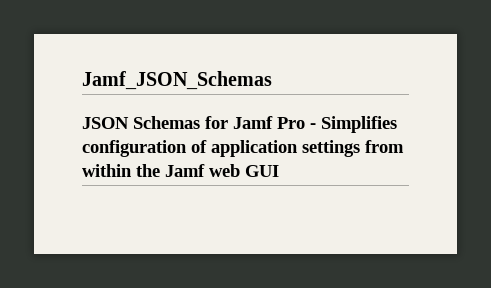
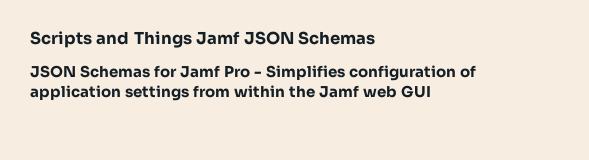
- Jamf_JSON_Schemas
+ Scripts and Things Jamf JSON Schemas

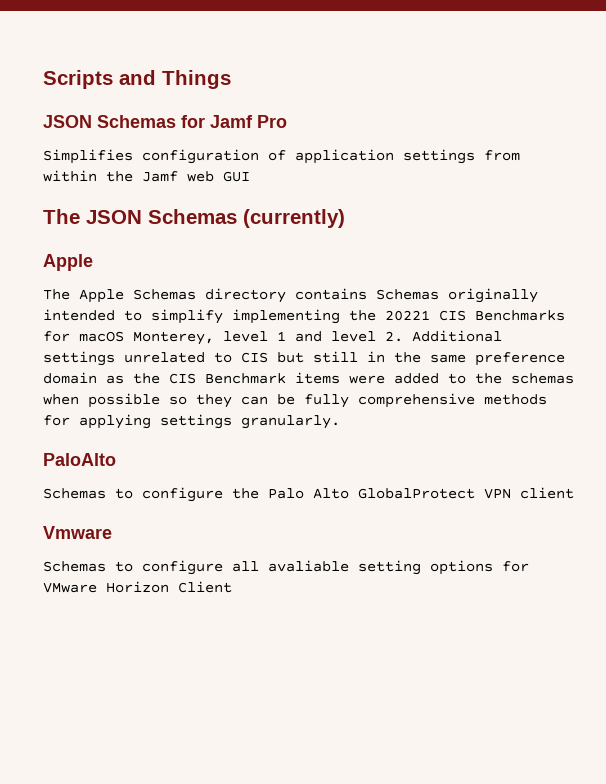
- Scripts and Things Jamf JSON Schemas
+ Scripts and Things
- JSON Schemas for Jamf Pro - Simplifies configuration of application settings from within the Jamf web GUI
+ JSON Schemas for Jamf Pro
+ Simplifies configuration of application settings from within the Jamf web GUI
+ The JSON Schemas (currently)
+ Apple
+ The Apple Schemas directory contains Schemas originally intended to simplify implementing the 20221 CIS Benchmarks for macOS Monterey, level 1 and level 2. Additional settings unrelated to CIS but still in the same preference domain as the CIS Benchmark items were added to the schemas when possible so they can be fully comprehensive methods for applying settings granularly.
+ PaloAlto
+ Schemas to configure the Palo Alto GlobalProtect VPN client
+ Vmware
+ Schemas to configure all avaliable setting options for VMware Horizon Client

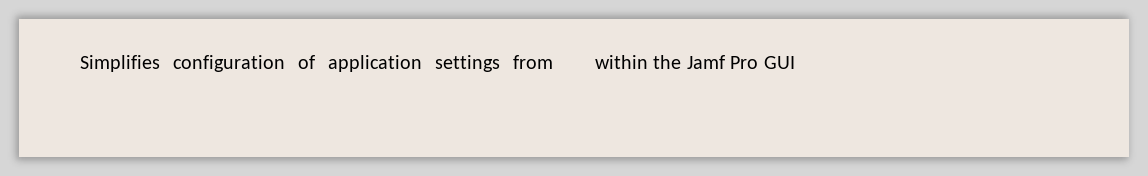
- Scripts and Things
- JSON Schemas for Jamf Pro
- Simplifies configuration of application settings from within the Jamf web GUI
+ Simplifies configuration of application settings from within the Jamf Pro GUI
- The JSON Schemas (currently)
- Apple
- The Apple Schemas directory contains Schemas originally intended to simplify implementing the 20221 CIS Benchmarks for macOS Monterey, level 1 and level 2. Additional settings unrelated to CIS but still in the same preference domain as the CIS Benchmark items were added to the schemas when possible so they can be fully comprehensive methods for applying settings granularly.
- PaloAlto
- Schemas to configure the Palo Alto GlobalProtect VPN client
- Vmware
- Schemas to configure all avaliable setting options for VMware Horizon Client

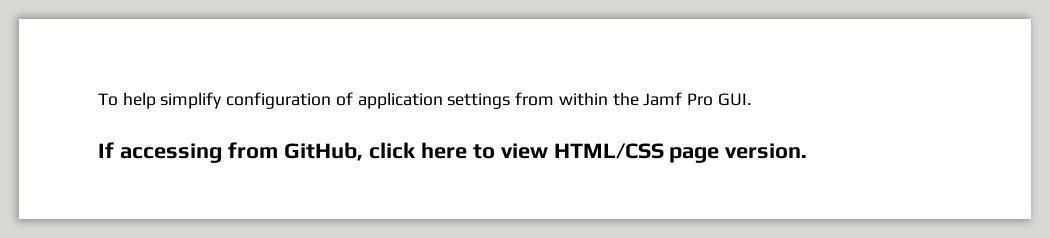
- Simplifies configuration of application settings from within the Jamf Pro GUI
+ To help simplify configuration of application settings from within the Jamf Pro GUI.
+ If accessing from GitHub, click here to view HTML/CSS page version.

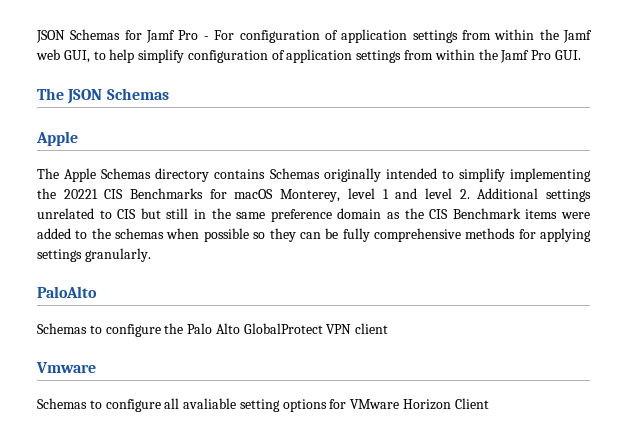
- To help simplify configuration of application settings from within the Jamf Pro GUI.
+ JSON Schemas for Jamf Pro - For configuration of application settings from within the Jamf web GUI, to help simplify configuration of application settings from within the Jamf Pro GUI.
- If accessing from GitHub, click here to view HTML/CSS page version.
+ The JSON Schemas
+ Apple
+ The Apple Schemas directory contains Schemas originally intended to simplify implementing the 20221 CIS Benchmarks for macOS Monterey, level 1 and level 2. Additional settings unrelated to CIS but still in the same preference domain as the CIS Benchmark items were added to the schemas when possible so they can be fully comprehensive methods for applying settings granularly.
+ PaloAlto
+ Schemas to configure the Palo Alto GlobalProtect VPN client
+ Vmware
+ Schemas to configure all avaliable setting options for VMware Horizon Client

